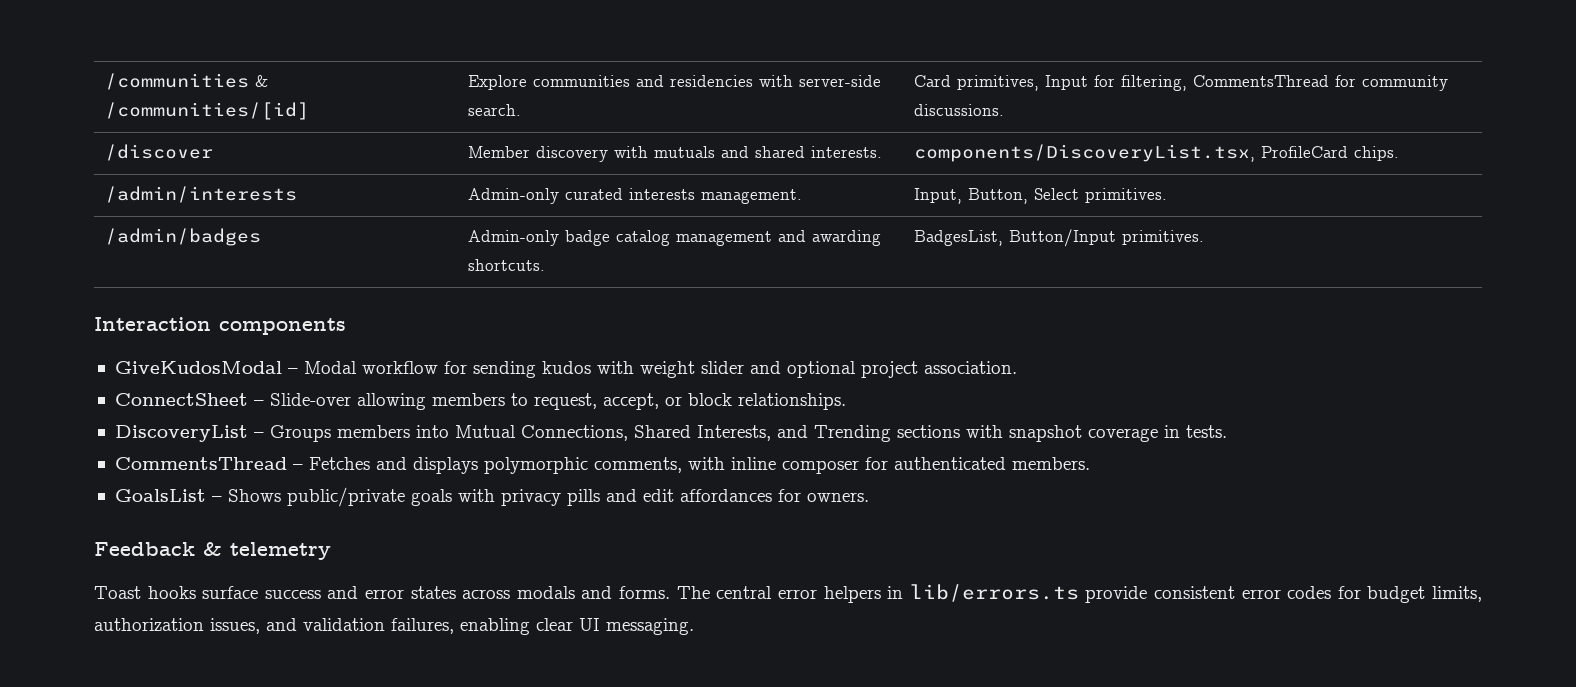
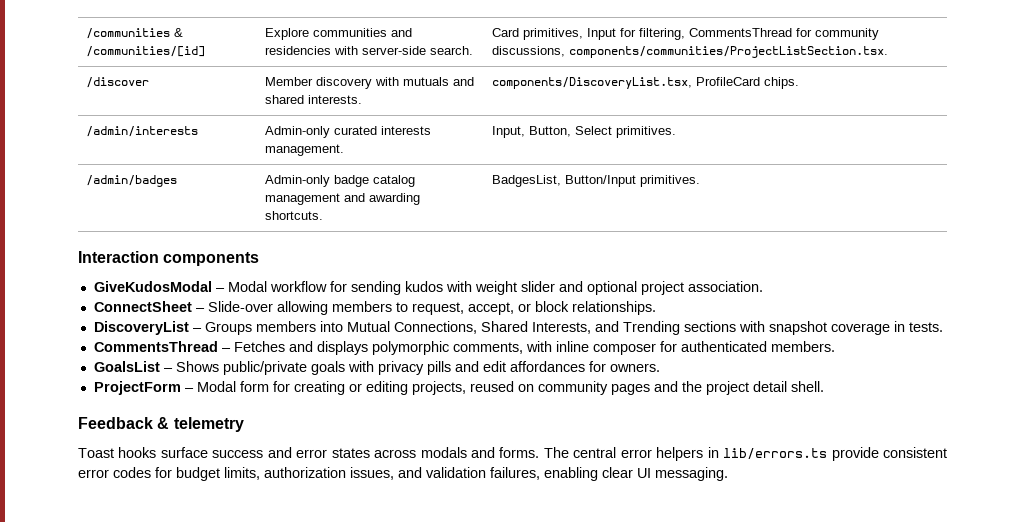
- /communities & /communities/[id] | Explore communities and residencies with server-side search. | Card primitives, Input for filtering, CommentsThread for community discussions.
+ /communities & /communities/[id] | Explore communities and residencies with server-side search. | Card primitives, Input for filtering, CommentsThread for community discussions, components/communities/ProjectListSection.tsx.
+ ProjectForm – Modal form for creating or editing projects, reused on community pages and the project detail shell.

